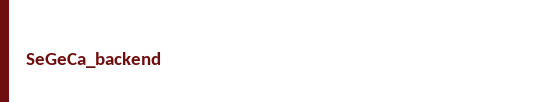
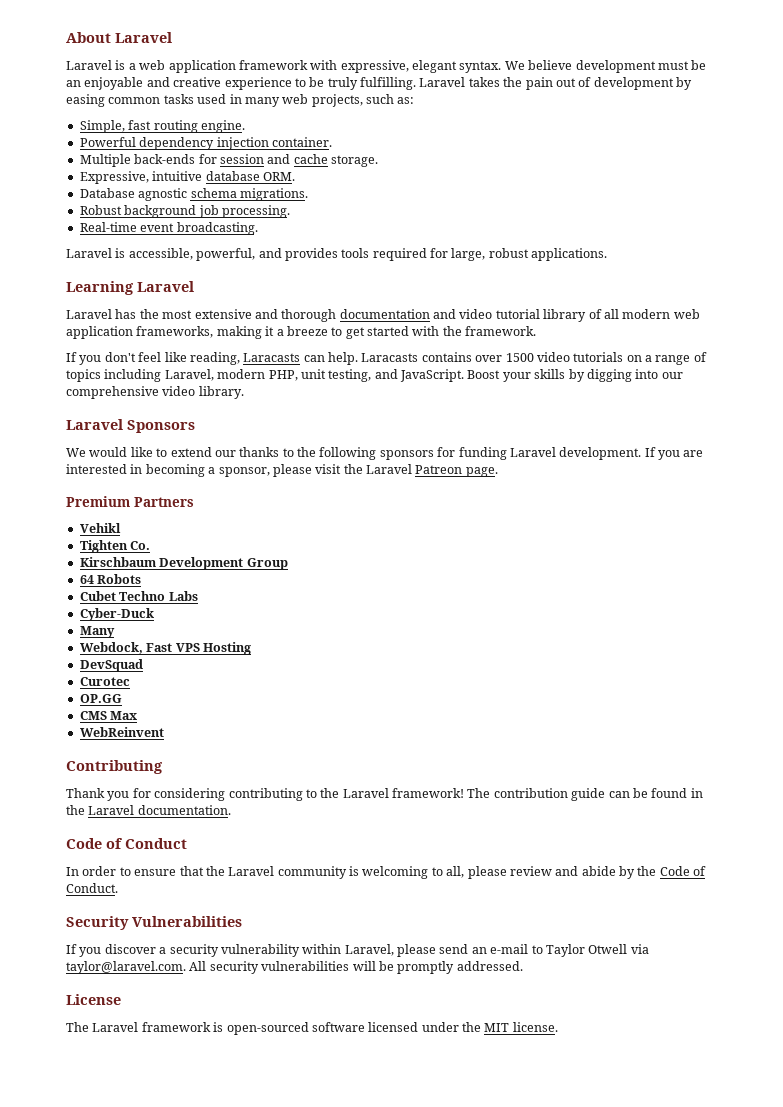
- SeGeCa_backend
+ About Laravel
+ Laravel is a web application framework with expressive, elegant syntax. We believe development must be an enjoyable and creative experience to be truly fulfilling. Laravel takes the pain out of development by easing common tasks used in many web projects, such as:
+ Simple, fast routing engine.
+ Powerful dependency injection container.
+ Multiple back-ends for session and cache storage.
+ Expressive, intuitive database ORM.
+ Database agnostic schema migrations.
+ Robust background job processing.
+ Real-time event broadcasting.
+ Laravel is accessible, powerful, and provides tools required for large, robust applications.
+ Learning Laravel
+ Laravel has the most extensive and thorough documentation and video tutorial library of all modern web application frameworks, making it a breeze to get started with the framework.
+ If you don't feel like reading, Laracasts can help. Laracasts contains over 1500 video tutorials on a range of topics including Laravel, modern PHP, unit testing, and JavaScript. Boost your skills by digging into our comprehensive video library.
+ Laravel Sponsors
+ We would like to extend our thanks to the following sponsors for funding Laravel development. If you are interested in becoming a sponsor, please visit the Laravel Patreon page.
+ Premium Partners
+ Vehikl
+ Tighten Co.
+ Kirschbaum Development Group
+ 64 Robots
+ Cubet Techno Labs
+ Cyber-Duck
+ Many
+ Webdock, Fast VPS Hosting
+ DevSquad
+ Curotec
+ OP.GG
+ CMS Max
+ WebReinvent
+ Contributing
+ Thank you for considering contributing to the Laravel framework! The contribution guide can be found in the Laravel documentation.
+ Code of Conduct
+ In order to ensure that the Laravel community is welcoming to all, please review and abide by the Code of Conduct.
+ Security Vulnerabilities
+ If you discover a security vulnerability within Laravel, please send an e-mail to Taylor Otwell via taylor@laravel.com. All security vulnerabilities will be promptly addressed.
+ License
+ The Laravel framework is open-sourced software licensed under the MIT license.

